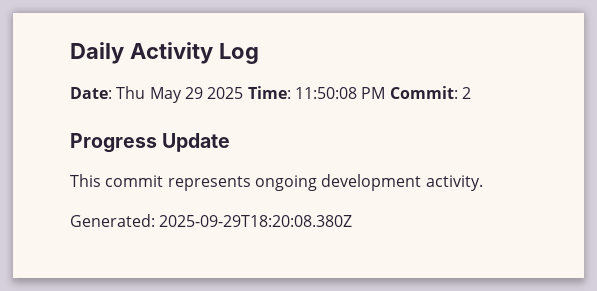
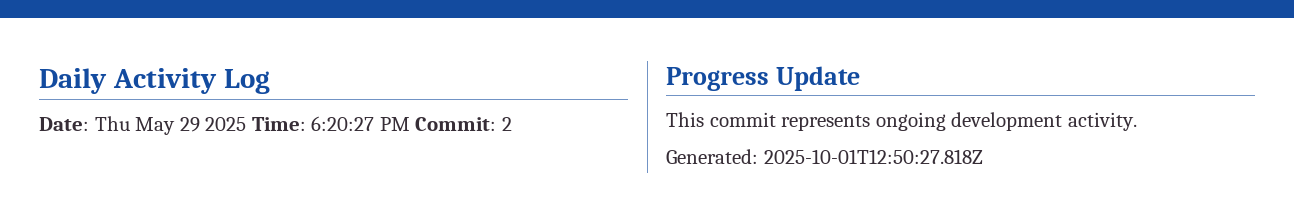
- Date: Thu May 29 2025 Time: 11:50:08 PM Commit: 2
+ Date: Thu May 29 2025 Time: 6:20:27 PM Commit: 2
- Generated: 2025-09-29T18:20:08.380Z
+ Generated: 2025-10-01T12:50:27.818Z

